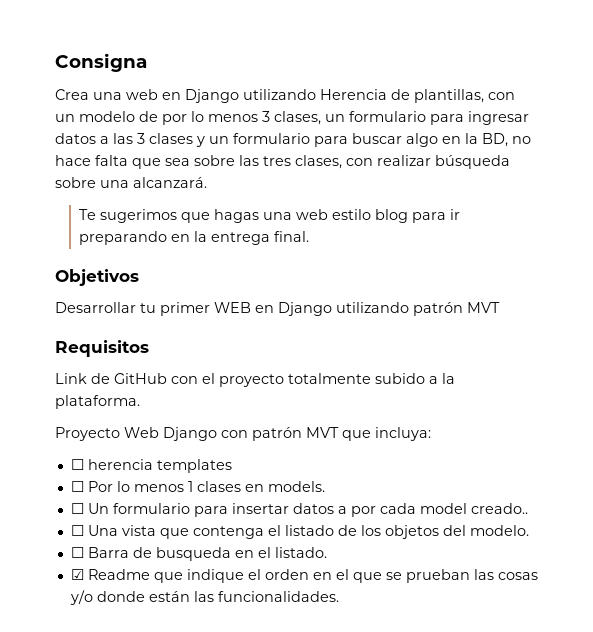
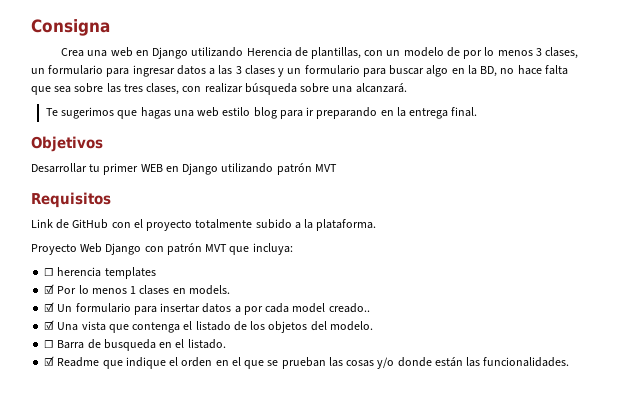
- ☐ Por lo menos 1 clases en models.
+ ☑ Por lo menos 1 clases en models.
- ☐ Un formulario para insertar datos a por cada model creado..
+ ☑ Un formulario para insertar datos a por cada model creado..
- ☐ Una vista que contenga el listado de los objetos del modelo.
+ ☑ Una vista que contenga el listado de los objetos del modelo.

